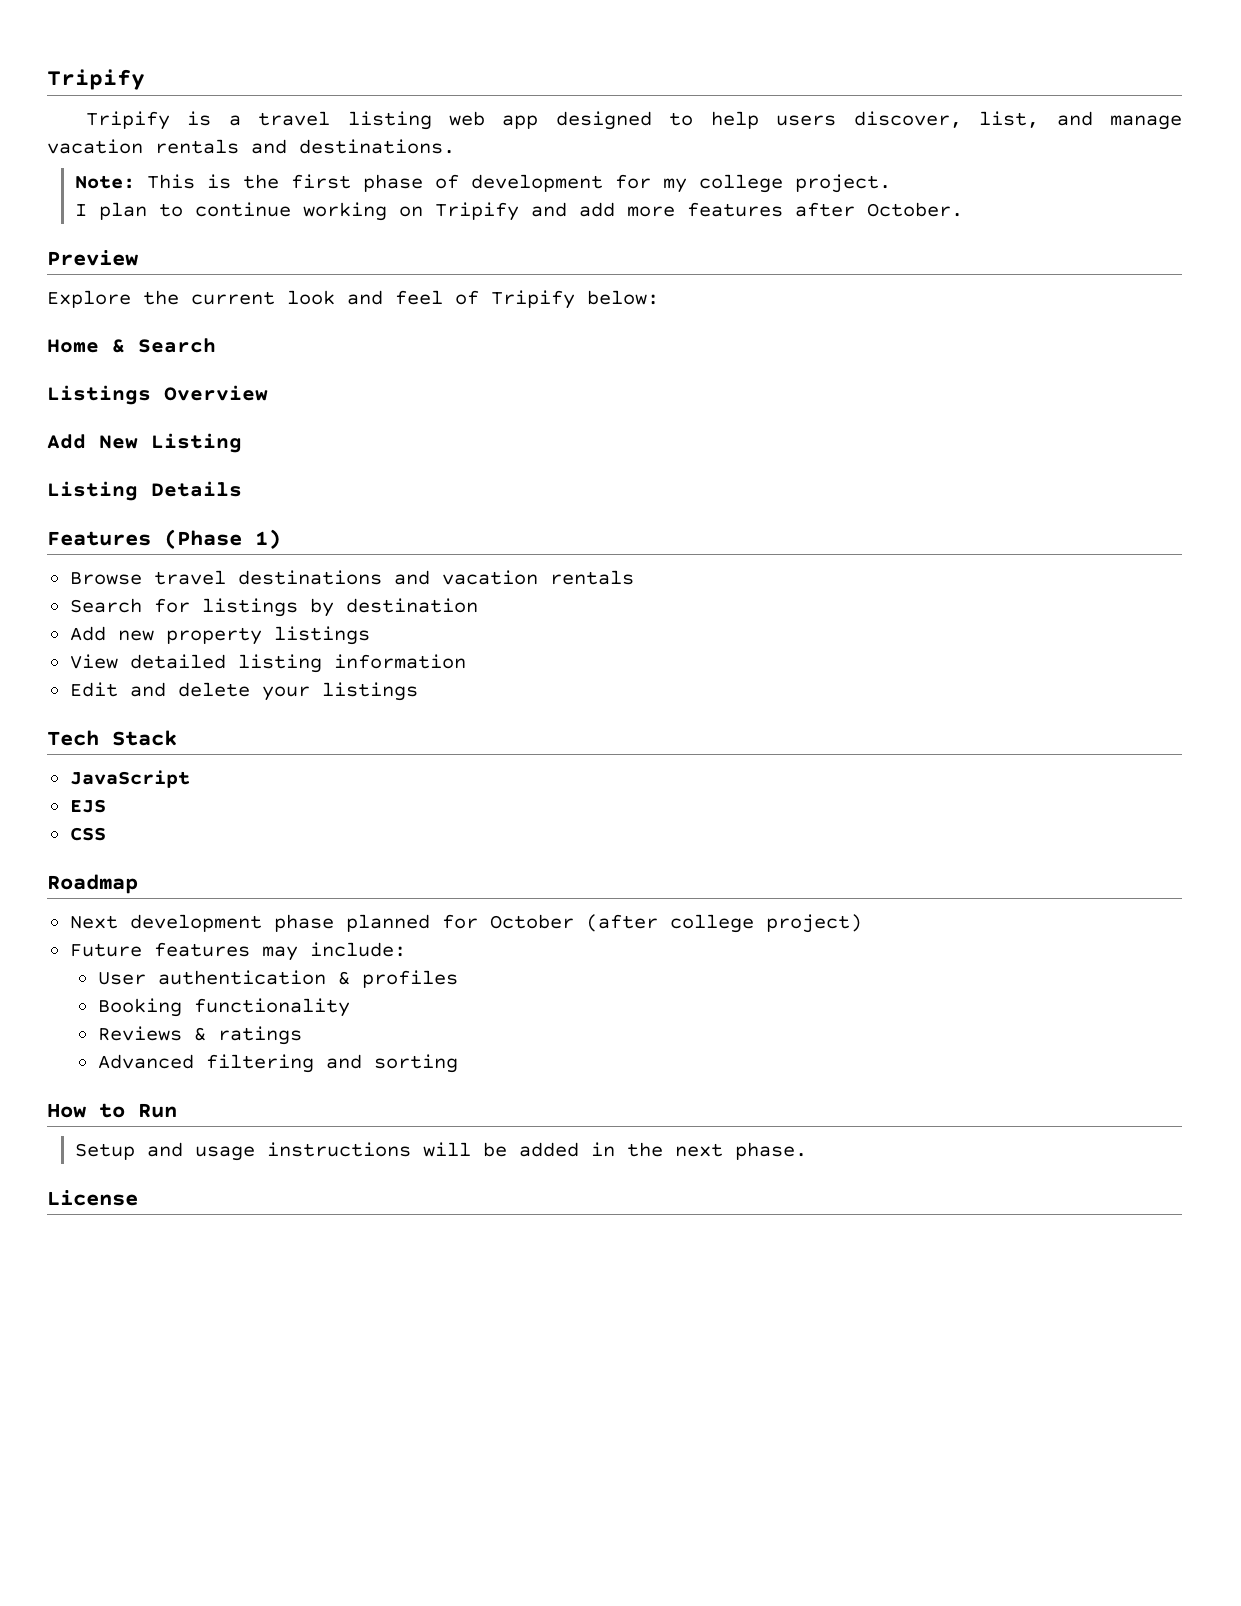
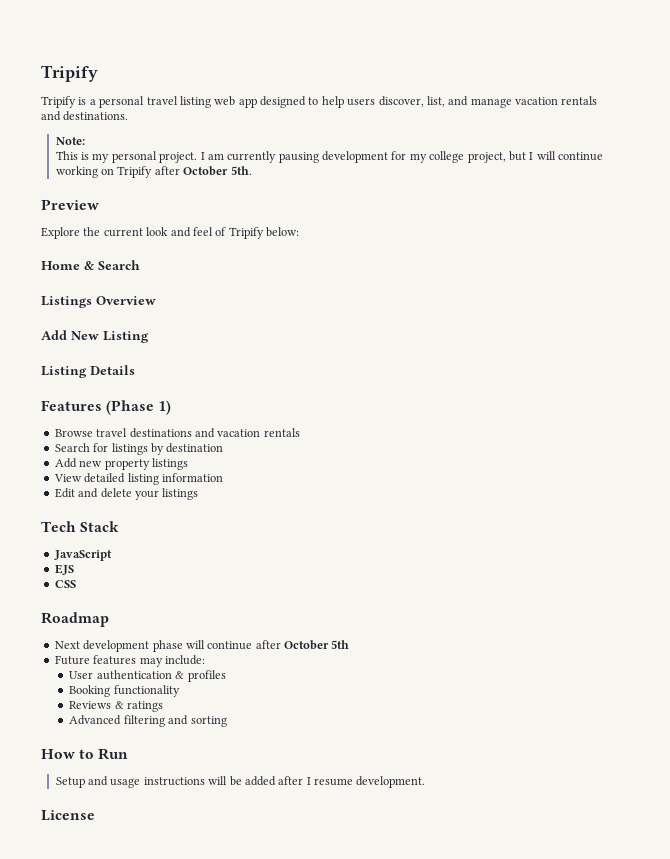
- Tripify is a travel listing web app designed to help users discover, list, and manage vacation rentals and destinations.
+ Tripify is a personal travel listing web app designed to help users discover, list, and manage vacation rentals and destinations.
- Note: This is the first phase of development for my college project.
- I plan to continue working on Tripify and add more features after October.
+ Note:
+ This is my personal project. I am currently pausing development for my college project, but I will continue working on Tripify after October 5th.
- Next development phase planned for October (after college project)
+ Next development phase will continue after October 5th
- Setup and usage instructions will be added in the next phase.
+ Setup and usage instructions will be added after I resume development.

